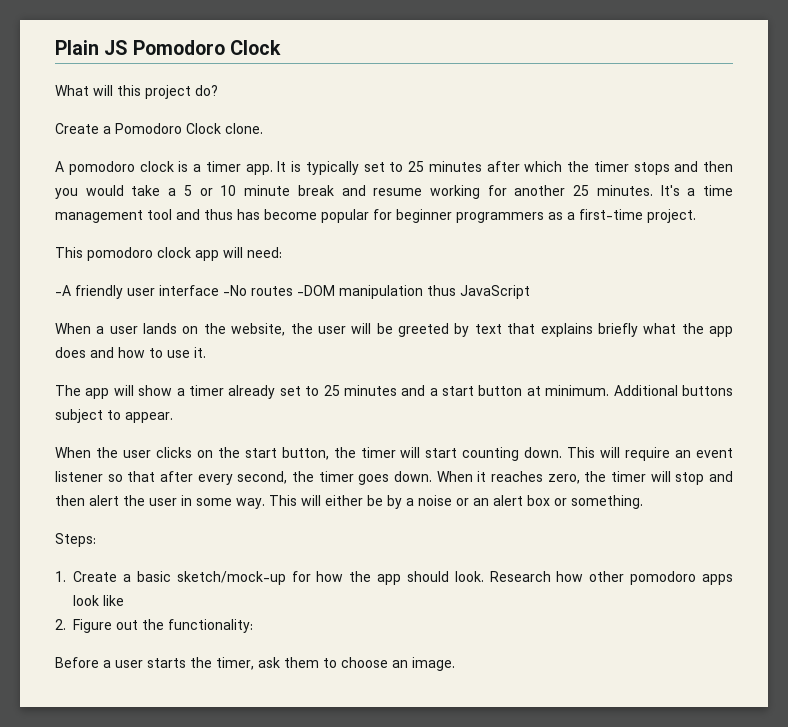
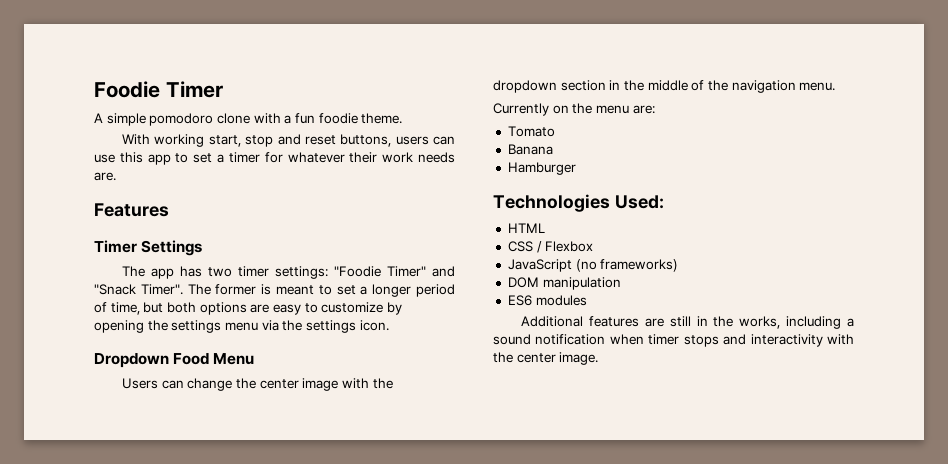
- Plain JS Pomodoro Clock
- What will this project do?
- Create a Pomodoro Clock clone.
- A pomodoro clock is a timer app. It is typically set to 25 minutes after which the timer stops and then you would take a 5 or 10 minute break and resume working for another 25 minutes. It's a time management tool and thus has become popular for beginner programmers as a first-time project.
- This pomodoro clock app will need:
- -A friendly user interface -No routes -DOM manipulation thus JavaScript
- When a user lands on the website, the user will be greeted by text that explains briefly what the app does and how to use it.
- The app will show a timer already set to 25 minutes and a start button at minimum. Additional buttons subject to appear.
- When the user clicks on the start button, the timer will start counting down. This will require an event listener so that after every second, the timer goes down. When it reaches zero, the timer will stop and then alert the user in some way. This will either be by a noise or an alert box or something.
- Steps:
- 1. Create a basic sketch/mock-up for how the app should look. Research how other pomodoro apps look like
- 2. Figure out the functionality:
- Before a user starts the timer, ask them to choose an image.
+ Foodie Timer
+ A simple pomodoro clone with a fun foodie theme.
+ With working start, stop and reset buttons, users can use this app to set a timer for whatever their work needs are.
+ Features
+ Timer Settings
+ The app has two timer settings: "Foodie Timer" and "Snack Timer". The former is meant to set a longer period of time, but both options are easy to customize by opening the settings menu via the settings icon.
+ Dropdown Food Menu
+ Users can change the center image with the dropdown section in the middle of the navigation menu.
+ Currently on the menu are:
+ Tomato
+ Banana
+ Hamburger
+ Technologies Used:
+ HTML
+ CSS / Flexbox
+ JavaScript (no frameworks)
+ DOM manipulation
+ ES6 modules
+ Additional features are still in the works, including a sound notification when timer stops and interactivity with the center image.

